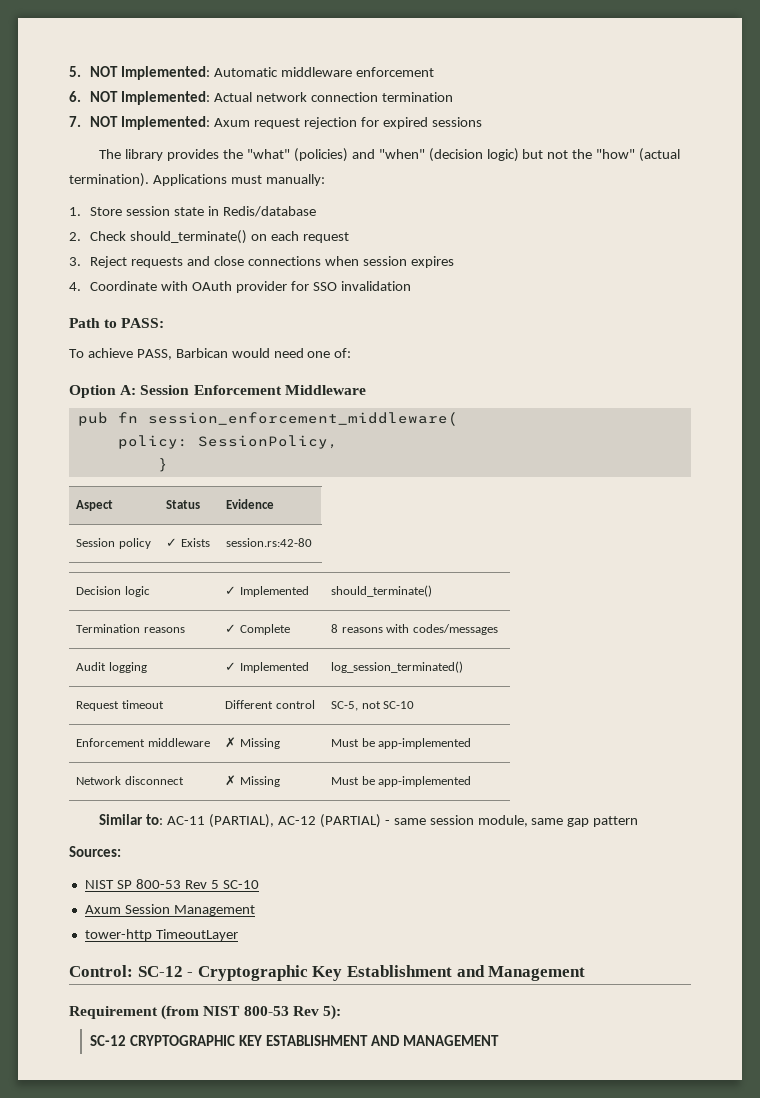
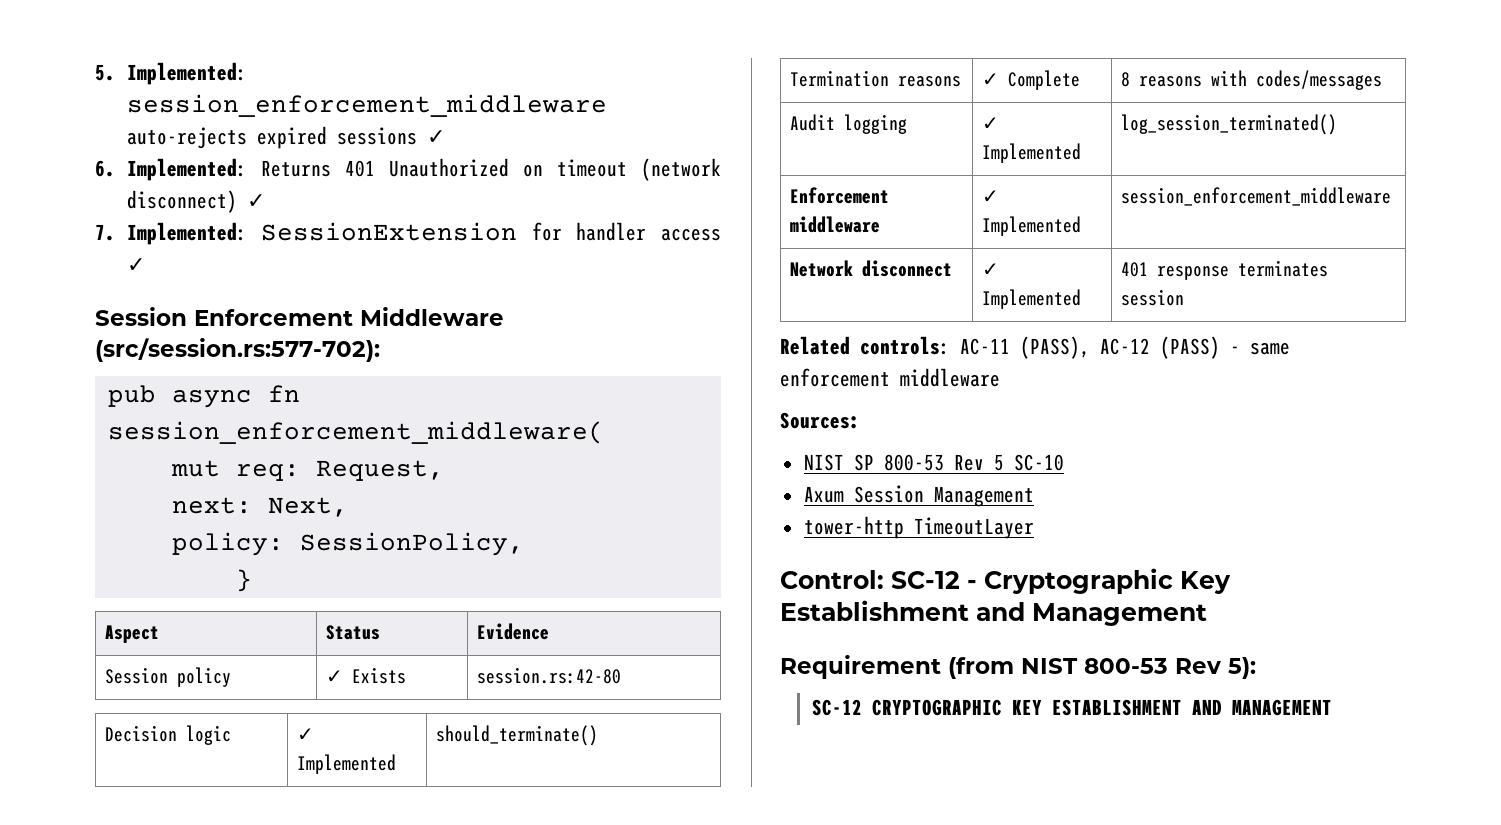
- 5. NOT Implemented: Automatic middleware enforcement
- 6. NOT Implemented: Actual network connection termination
- 7. NOT Implemented: Axum request rejection for expired sessions
- The library provides the "what" (policies) and "when" (decision logic) but not the "how" (actual termination). Applications must manually:
- 1. Store session state in Redis/database
- 2. Check should_terminate() on each request
- 3. Reject requests and close connections when session expires
- 4. Coordinate with OAuth provider for SSO invalidation
- Path to PASS:
- To achieve PASS, Barbican would need one of:
- Option A: Session Enforcement Middleware
+ 5. Implemented: session_enforcement_middleware auto-rejects expired sessions ✓
+ 6. Implemented: Returns 401 Unauthorized on timeout (network disconnect) ✓
+ 7. Implemented: SessionExtension for handler access ✓
+ Session Enforcement Middleware (src/session.rs:577-702):
- pub fn session_enforcement_middleware(
+ pub async fn session_enforcement_middleware(
+ mut req: Request,
+ next: Next,
- Request timeout | Different control | SC-5, not SC-10
- Enforcement middleware | ✗ Missing | Must be app-implemented
- Network disconnect | ✗ Missing | Must be app-implemented
- Similar to: AC-11 (PARTIAL), AC-12 (PARTIAL) - same session module, same gap pattern
+ Enforcement middleware | ✓ Implemented | session_enforcement_middleware
+ Network disconnect | ✓ Implemented | 401 response terminates session
+ Related controls: AC-11 (PASS), AC-12 (PASS) - same enforcement middleware

